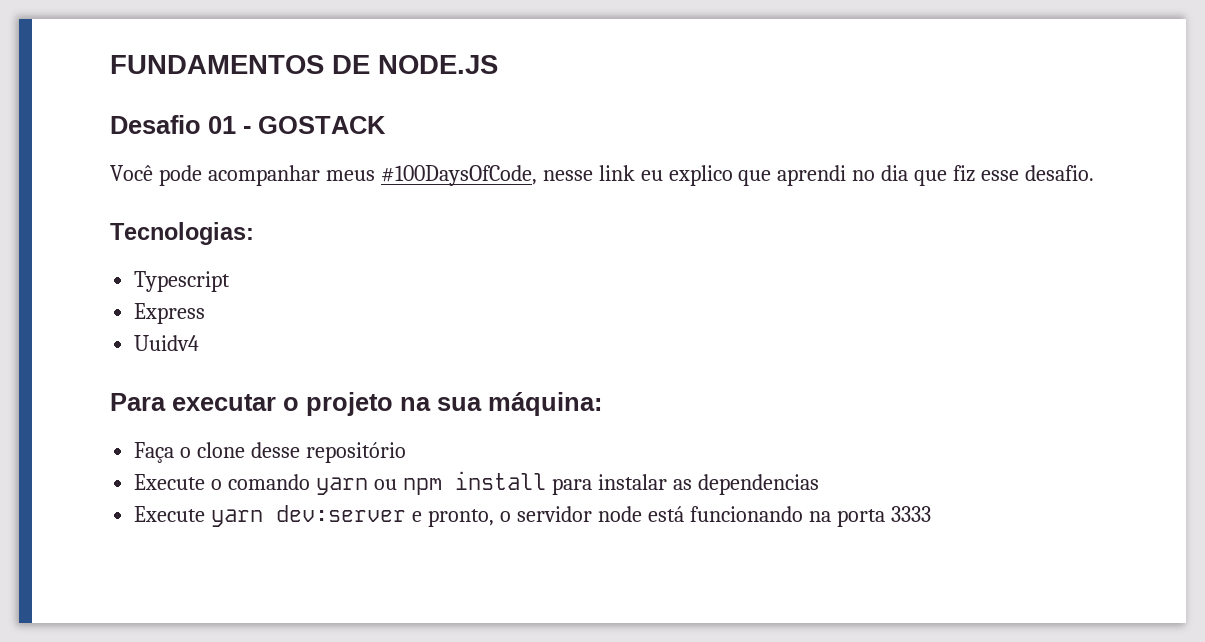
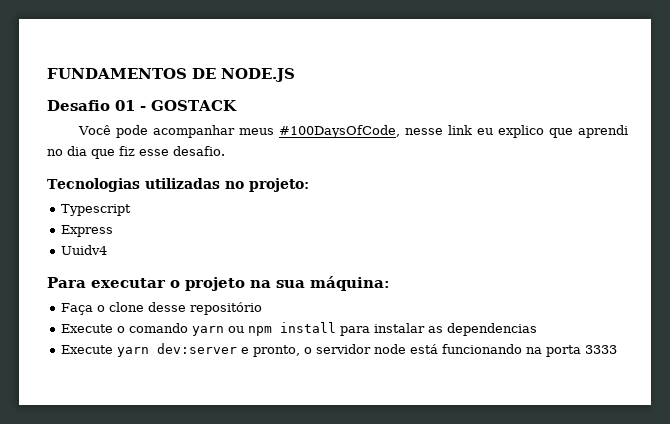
- Tecnologias:
+ Tecnologias utilizadas no projeto:

